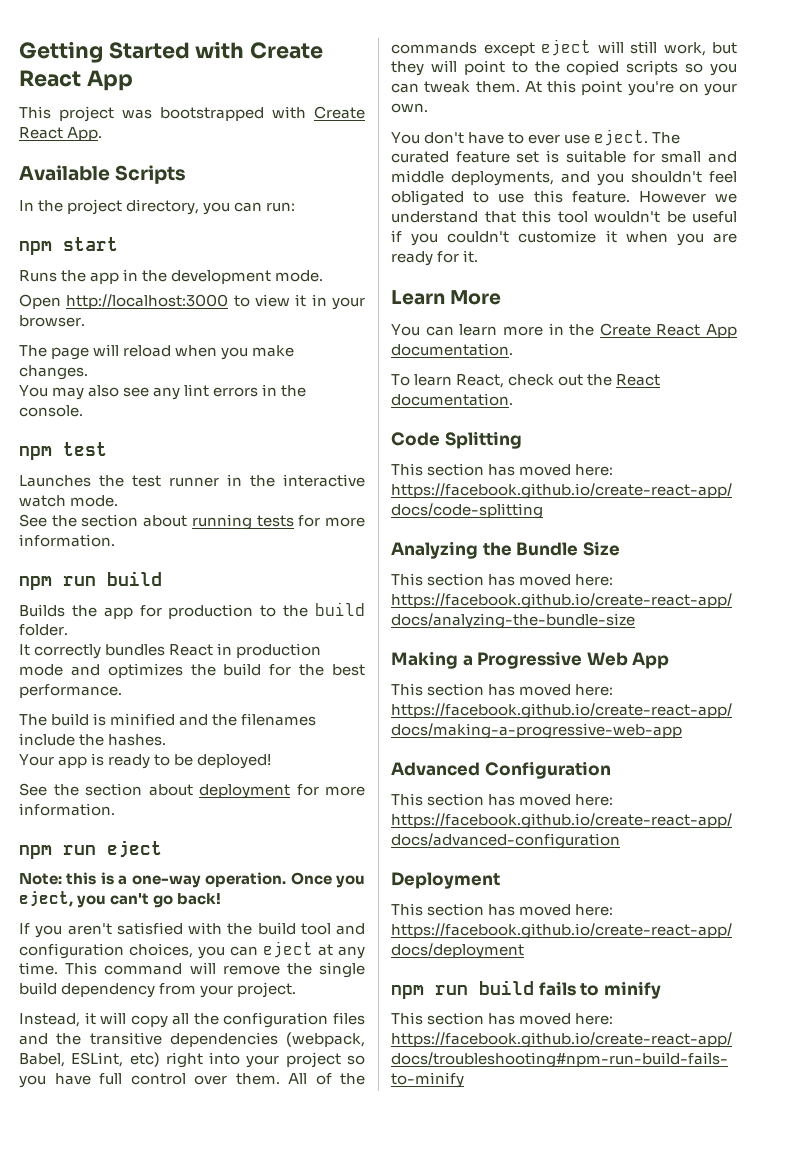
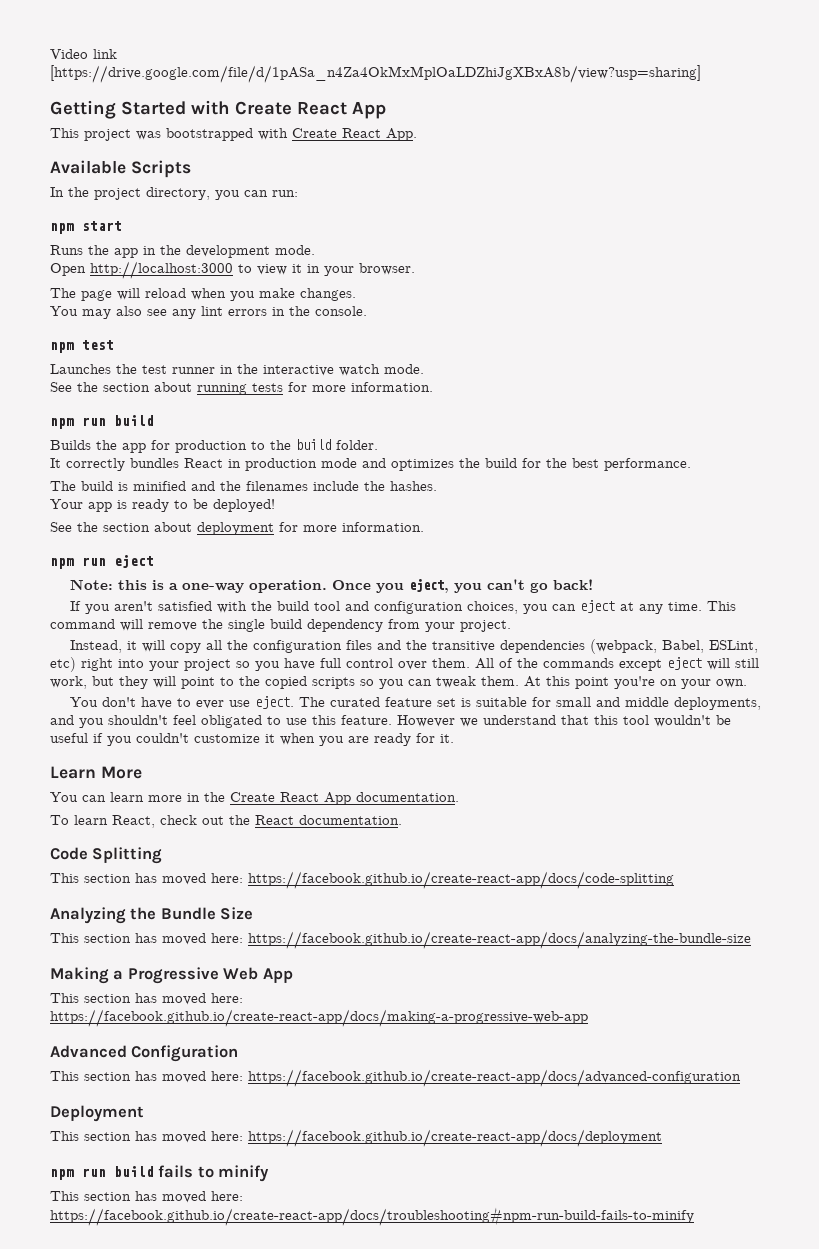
+ Video link [https://drive.google.com/file/d/1pASa_n4Za4OkMxMplOaLDZhiJgXBxA8b/view?usp=sharing]

